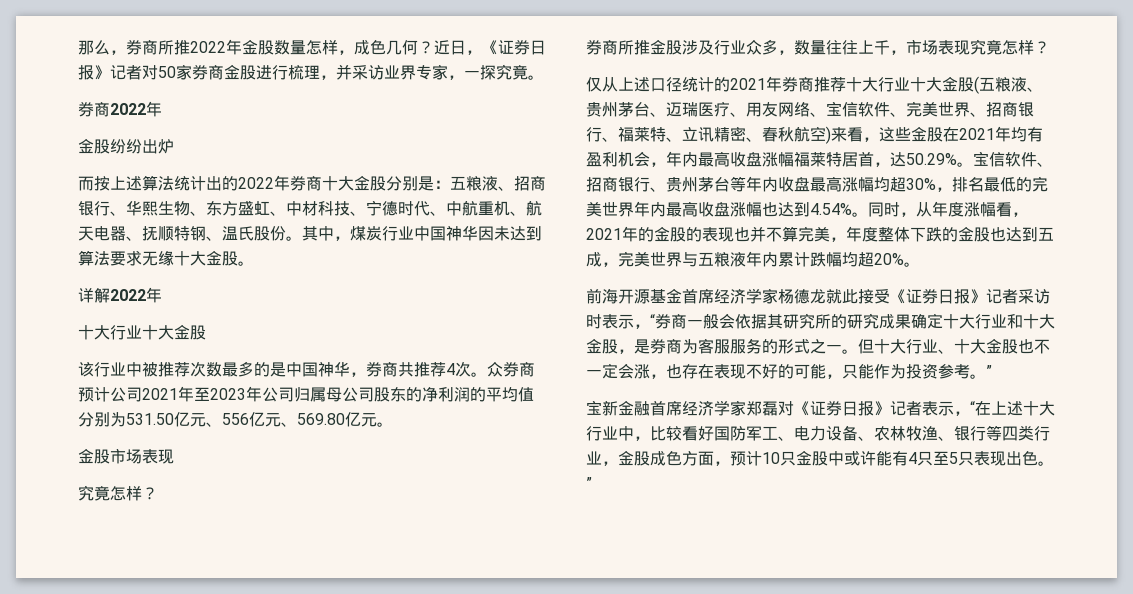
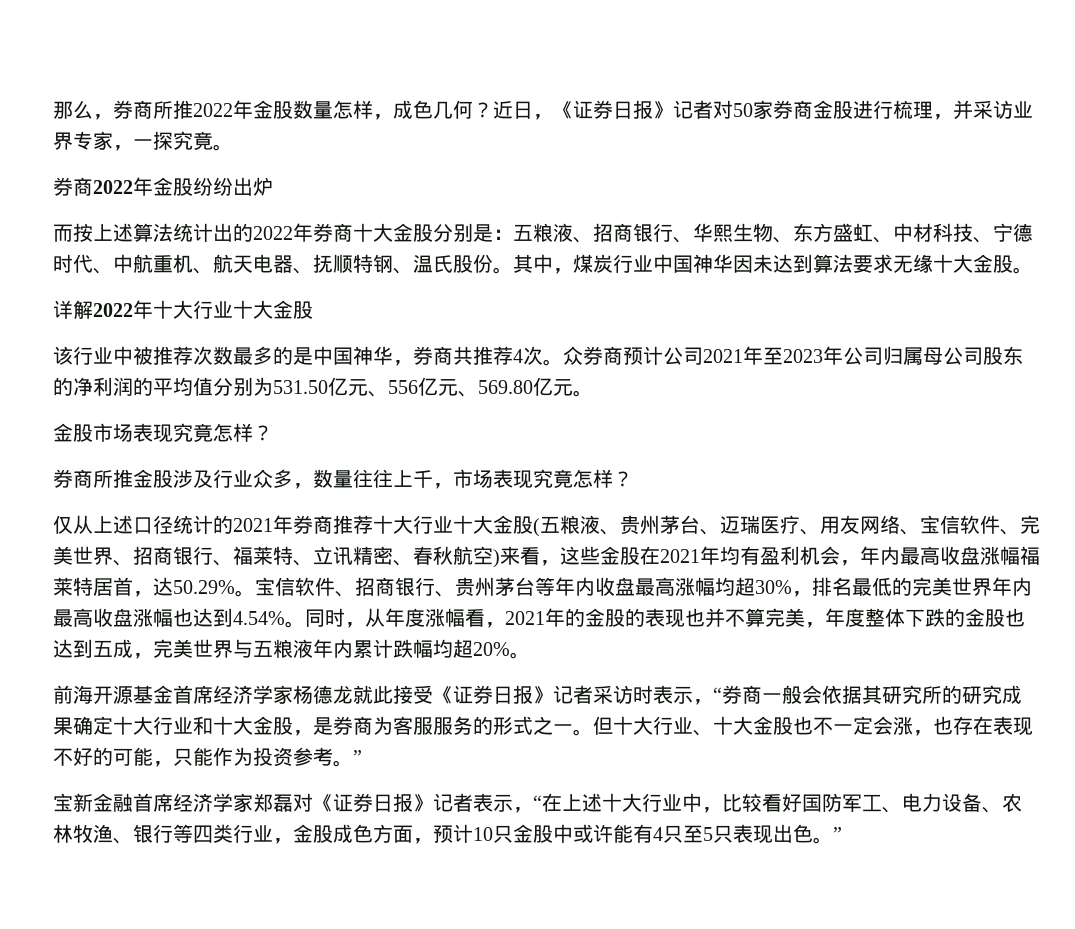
- 券商2022年
- 金股纷纷出炉
+ 券商2022年金股纷纷出炉
- 详解2022年
- 十大行业十大金股
+ 详解2022年十大行业十大金股
- 金股市场表现
- 究竟怎样？
+ 金股市场表现究竟怎样？

